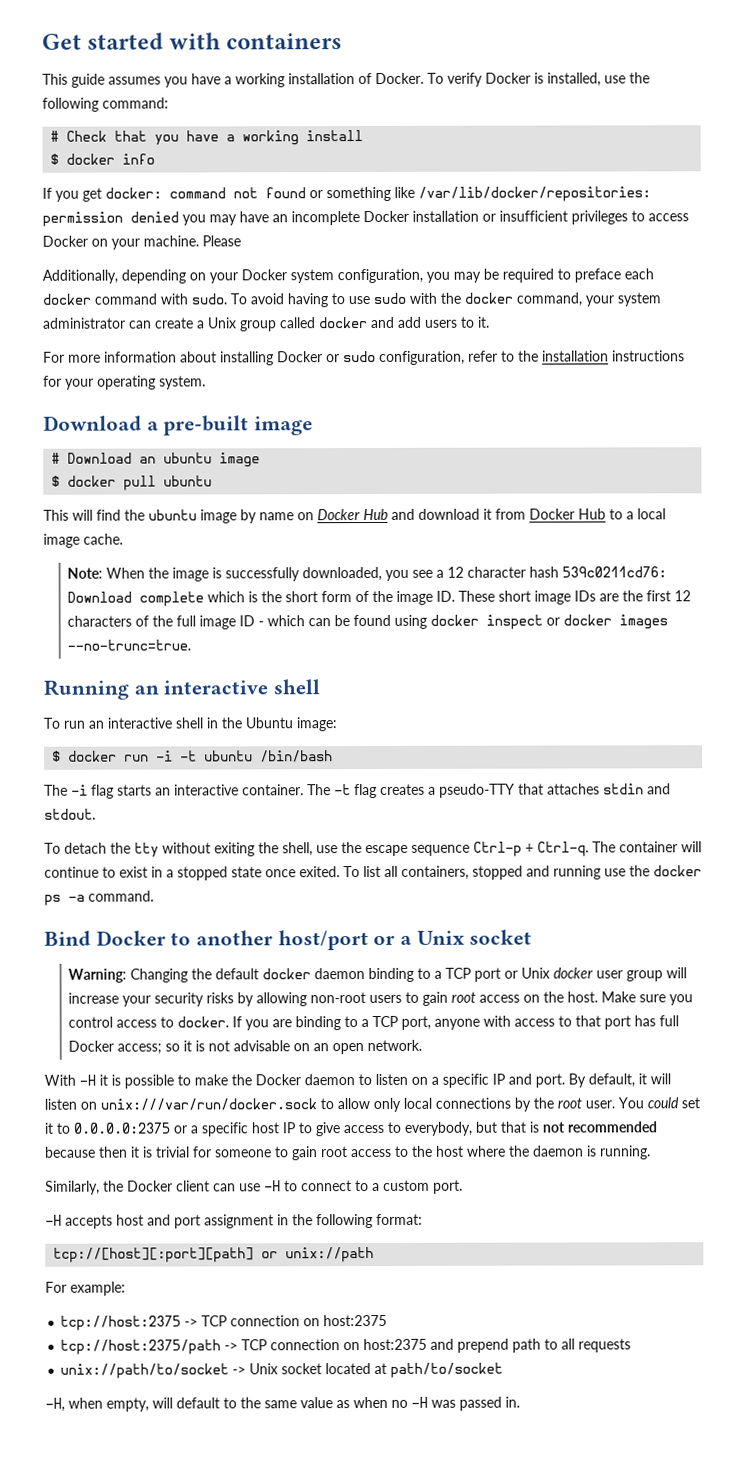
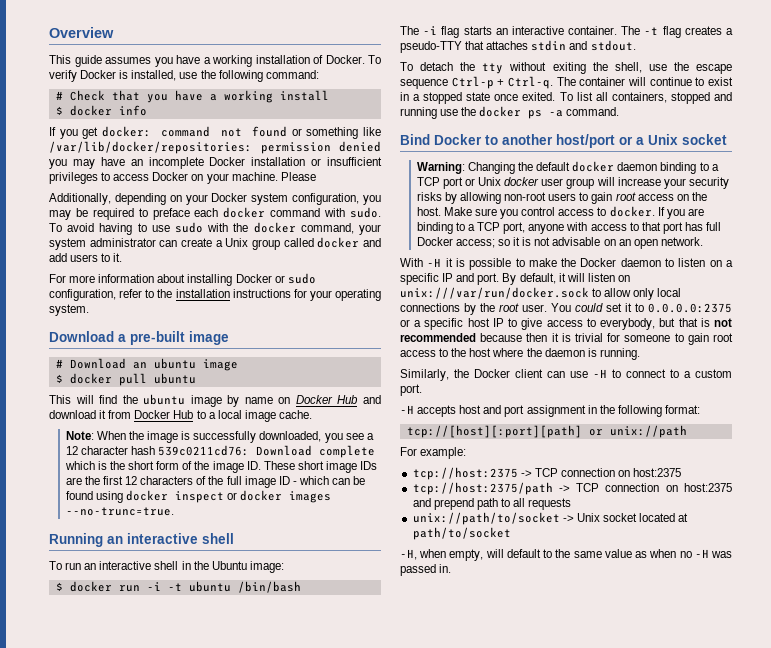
- Get started with containers
+ Overview

